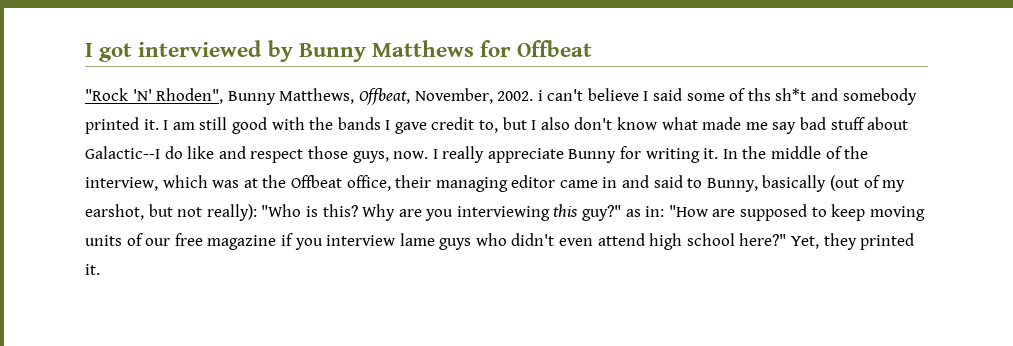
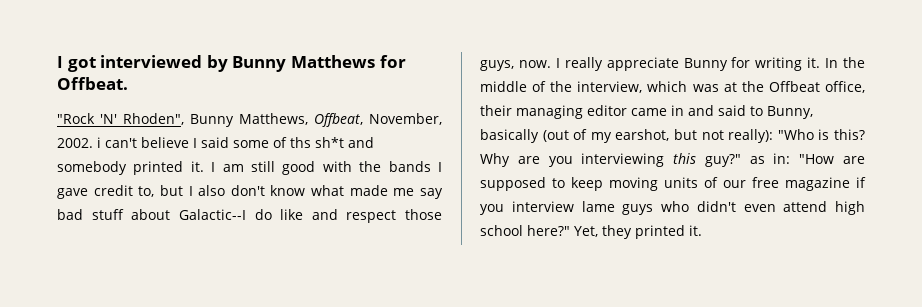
- I got interviewed by Bunny Matthews for Offbeat
+ I got interviewed by Bunny Matthews for Offbeat.

